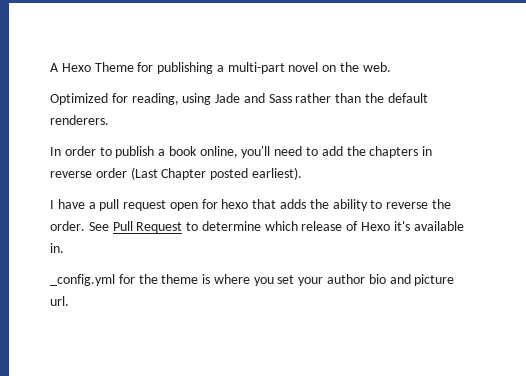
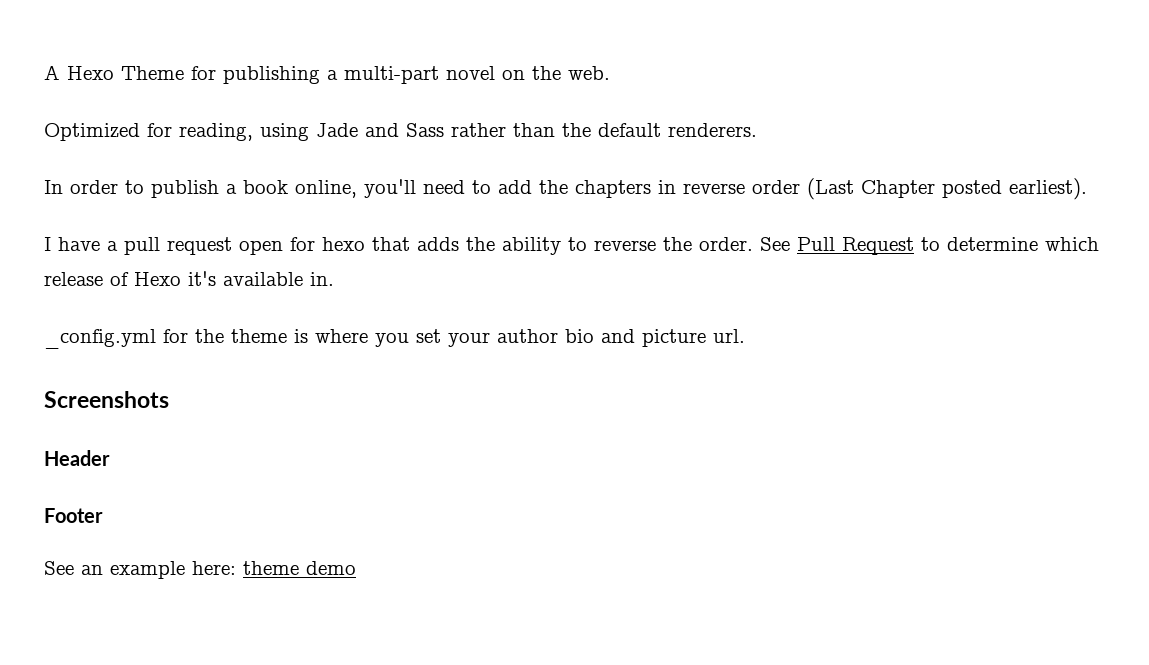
+ Screenshots
+ Header
+ Footer
+ See an example here: theme demo

